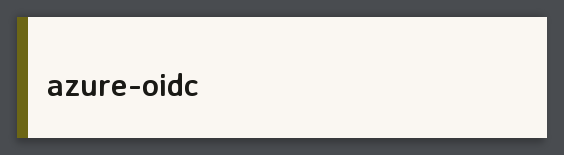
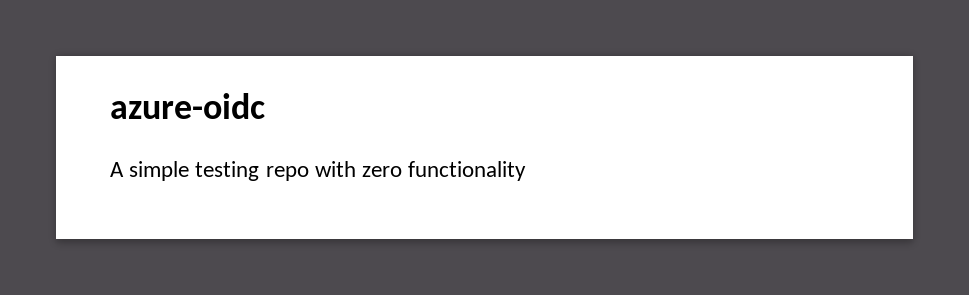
+ A simple testing repo with zero functionality

